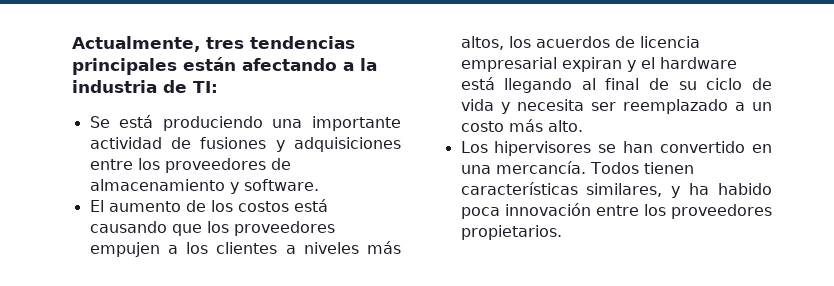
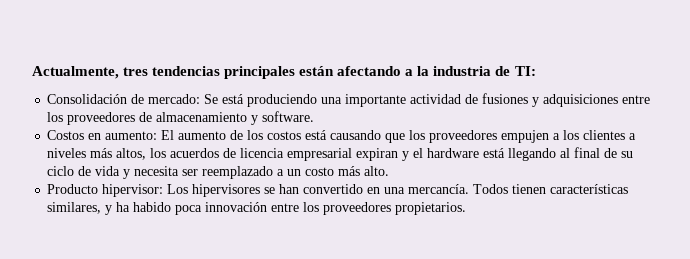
- Se está produciendo una importante actividad de fusiones y adquisiciones entre los proveedores de almacenamiento y software.
+ Consolidación de mercado: Se está produciendo una importante actividad de fusiones y adquisiciones entre los proveedores de almacenamiento y software.
- El aumento de los costos está causando que los proveedores empujen a los clientes a niveles más altos, los acuerdos de licencia empresarial expiran y el hardware está llegando al final de su ciclo de vida y necesita ser reemplazado a un costo más alto.
+ Costos en aumento: El aumento de los costos está causando que los proveedores empujen a los clientes a niveles más altos, los acuerdos de licencia empresarial expiran y el hardware está llegando al final de su ciclo de vida y necesita ser reemplazado a un costo más alto.
- Los hipervisores se han convertido en una mercancía.
+ Producto hipervisor: Los hipervisores se han convertido en una mercancía.

